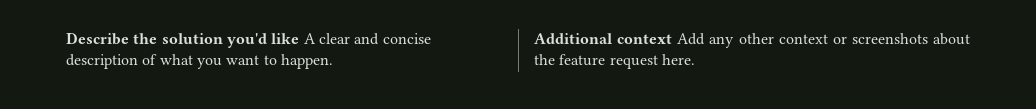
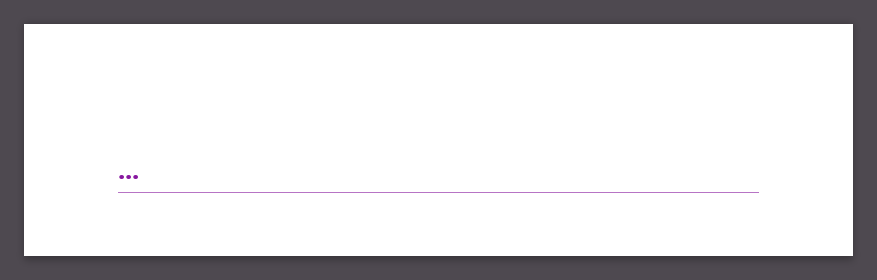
- Describe the solution you'd like A clear and concise description of what you want to happen.
- Additional context Add any other context or screenshots about the feature request here.
+ ...

